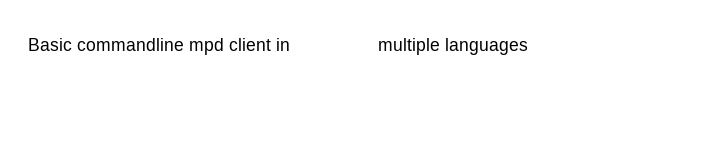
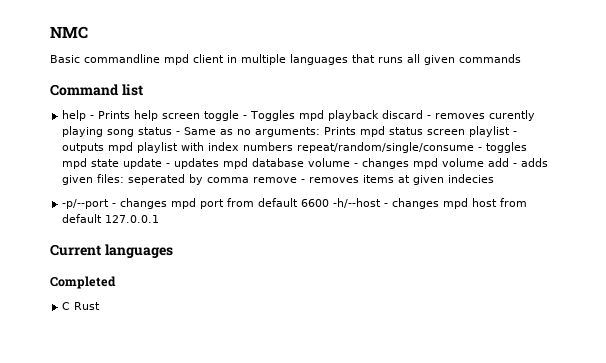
+ NMC
- Basic commandline mpd client in multiple languages
+ Basic commandline mpd client in multiple languages that runs all given commands
+ Command list
+ help - Prints help screen toggle - Toggles mpd playback discard - removes curently playing song status - Same as no arguments: Prints mpd status screen playlist - outputs mpd playlist with index numbers repeat/random/single/consume - toggles mpd state update - updates mpd database volume - changes mpd volume add - adds given files: seperated by comma remove - removes items at given indecies
+ -p/--port - changes mpd port from default 6600 -h/--host - changes mpd host from default 127.0.0.1
+ Current languages
+ Completed
+ C Rust

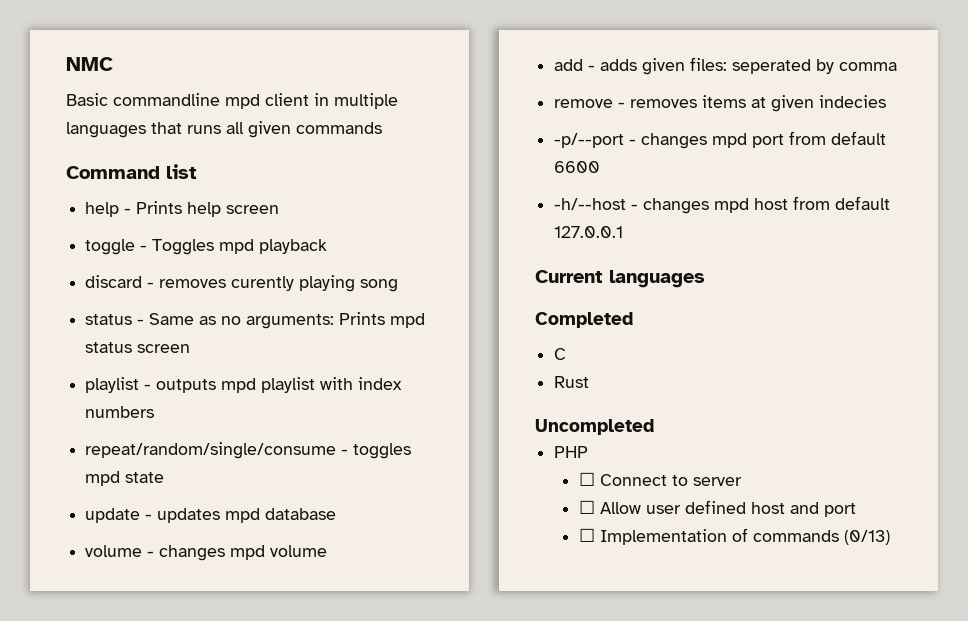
- help - Prints help screen toggle - Toggles mpd playback discard - removes curently playing song status - Same as no arguments:
+ help - Prints help screen
+ toggle - Toggles mpd playback
+ discard - removes curently playing song
+ status - Same as no arguments:
- Prints mpd status screen playlist - outputs mpd playlist with index numbers repeat/random/single/consume - toggles mpd state update - updates mpd database volume - changes mpd volume add - adds given files:
+ Prints mpd status screen
+ playlist - outputs mpd playlist with index numbers
+ repeat/random/single/consume - toggles mpd state
+ update - updates mpd database
+ volume - changes mpd volume
+ add - adds given files:
- seperated by comma remove - removes items at given indecies
+ seperated by comma
+ remove - removes items at given indecies
- -p/--port - changes mpd port from default 6600 -h/--host - changes mpd host from default 127.0.0.1
+ -p/--port - changes mpd port from default 6600
+ -h/--host - changes mpd host from default 127.0.0.1
- C Rust
+ C
+ Rust
+ Uncompleted
+ PHP
+ ☐ Connect to server
+ ☐ Allow user defined host and port
+ ☐ Implementation of commands (0/13)

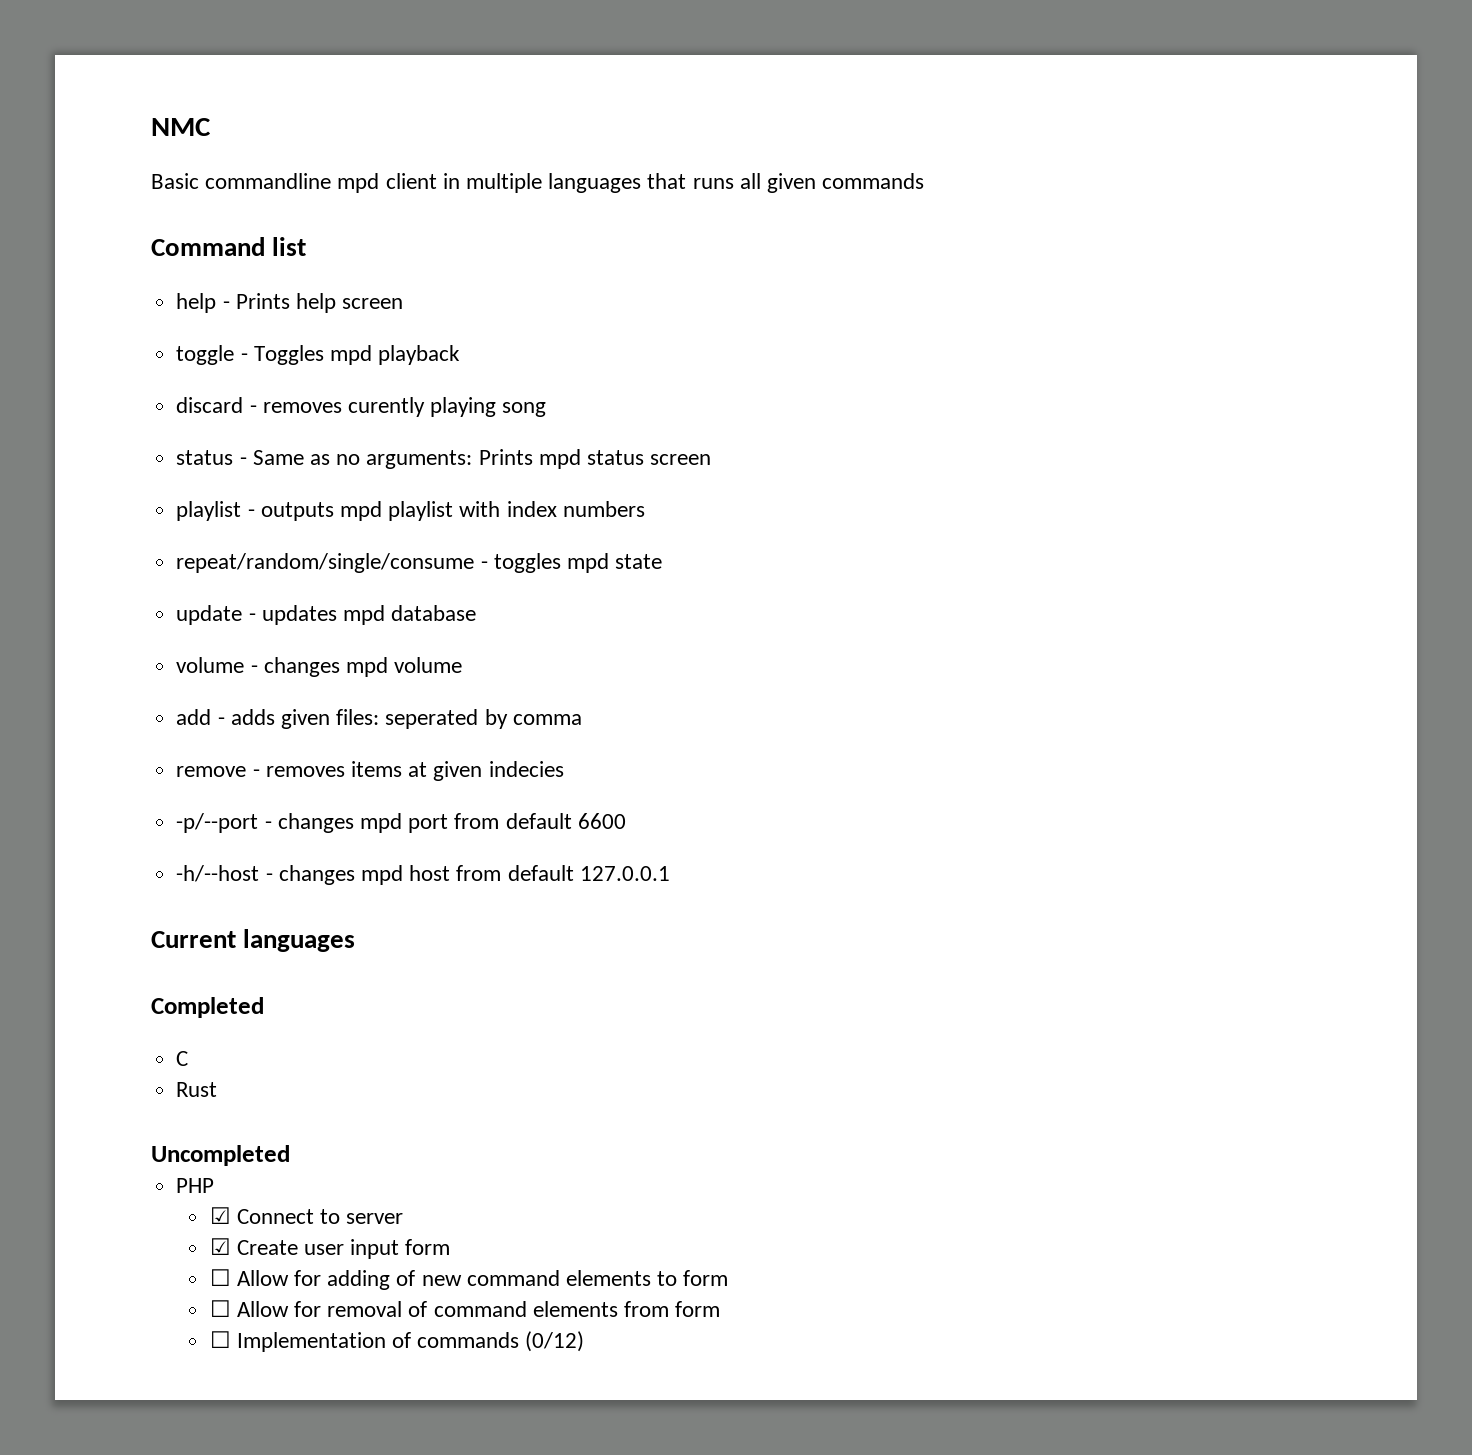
- ☐ Connect to server
+ ☑ Connect to server
- ☐ Allow user defined host and port
+ ☑ Create user input form
+ ☐ Allow for adding of new command elements to form
+ ☐ Allow for removal of command elements from form
- ☐ Implementation of commands (0/13)
+ ☐ Implementation of commands (0/12)

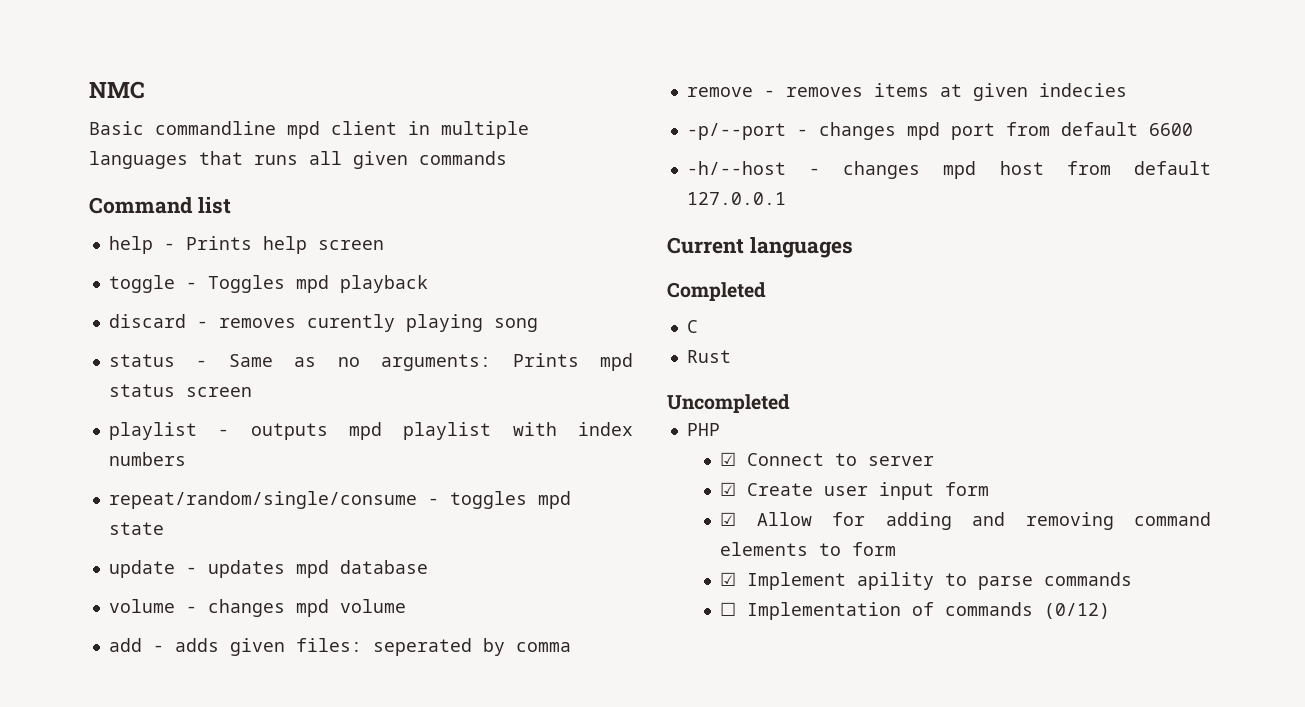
- ☐ Allow for adding of new command elements to form
+ ☑ Allow for adding and removing command elements to form
- ☐ Allow for removal of command elements from form
+ ☑ Implement apility to parse commands

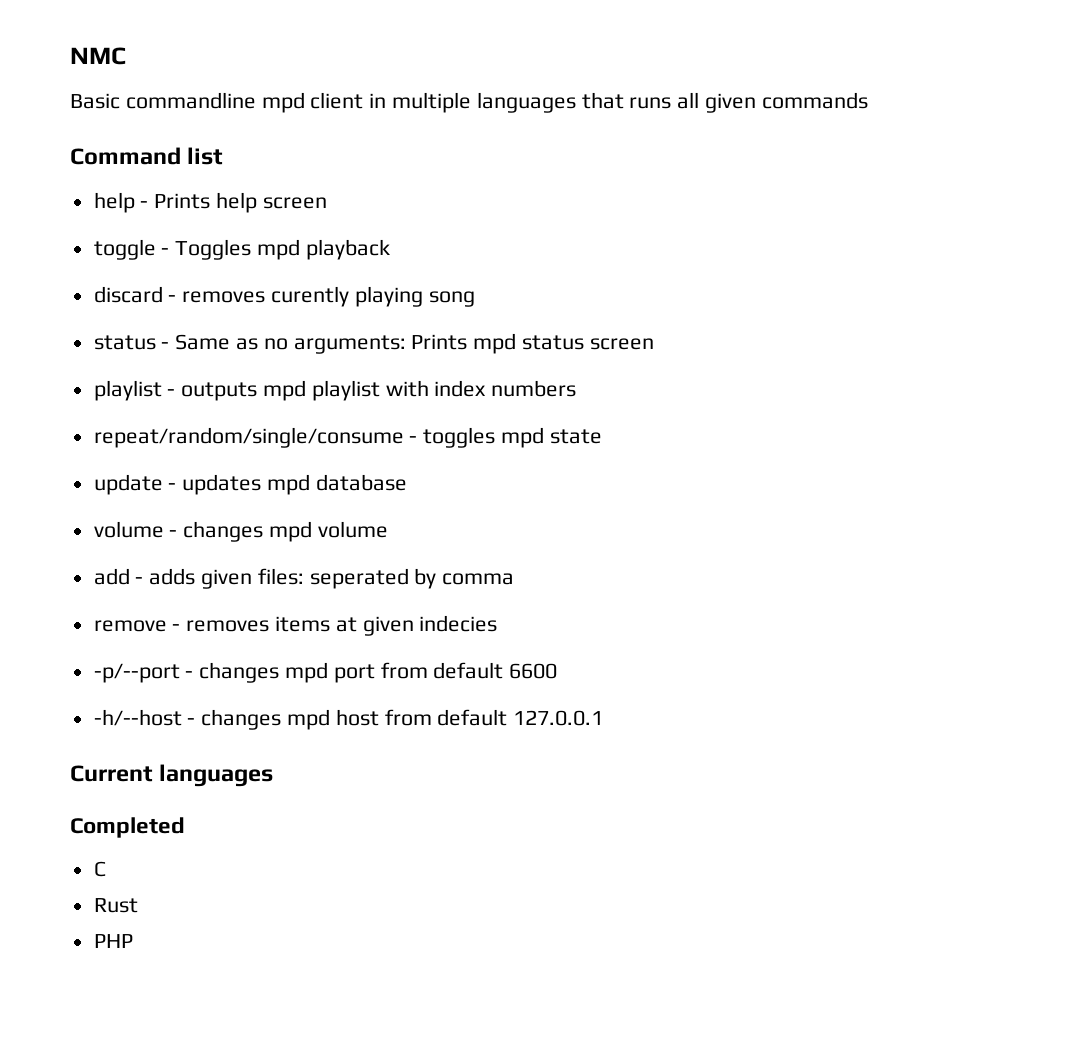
- Uncompleted
- ☑ Connect to server
- ☑ Create user input form
- ☑ Allow for adding and removing command elements to form
- ☑ Implement apility to parse commands
- ☐ Implementation of commands (0/12)

